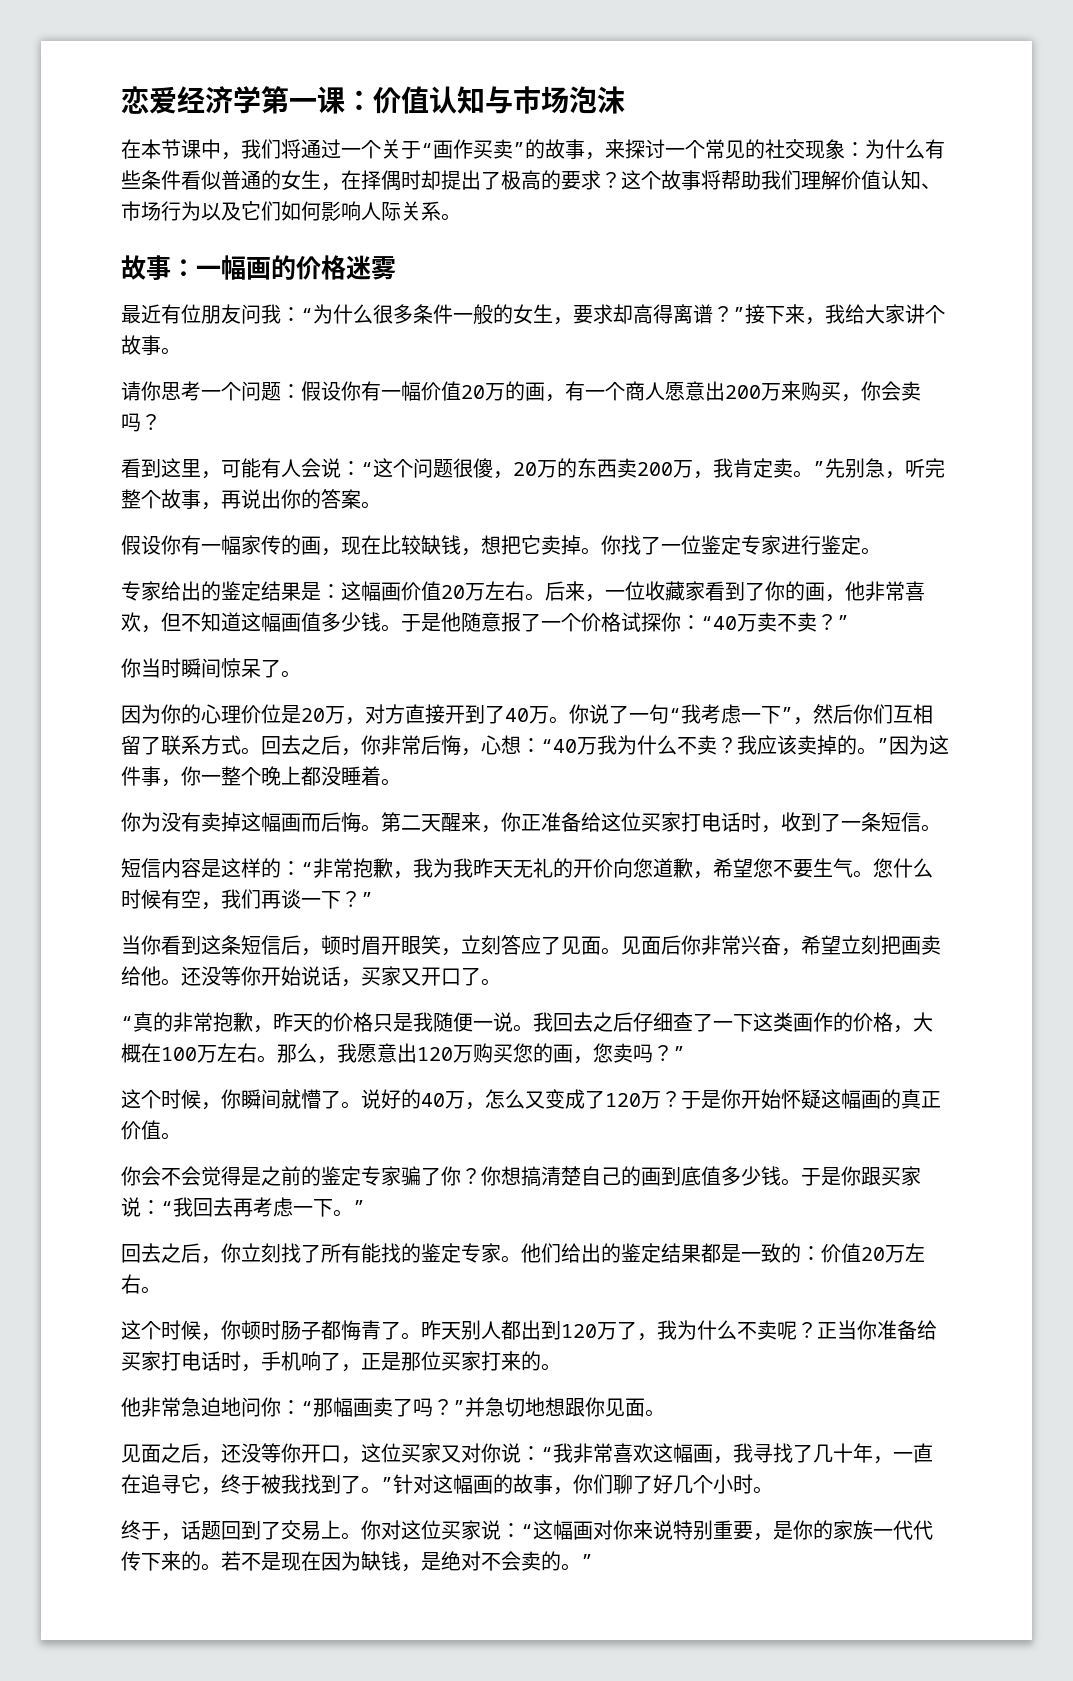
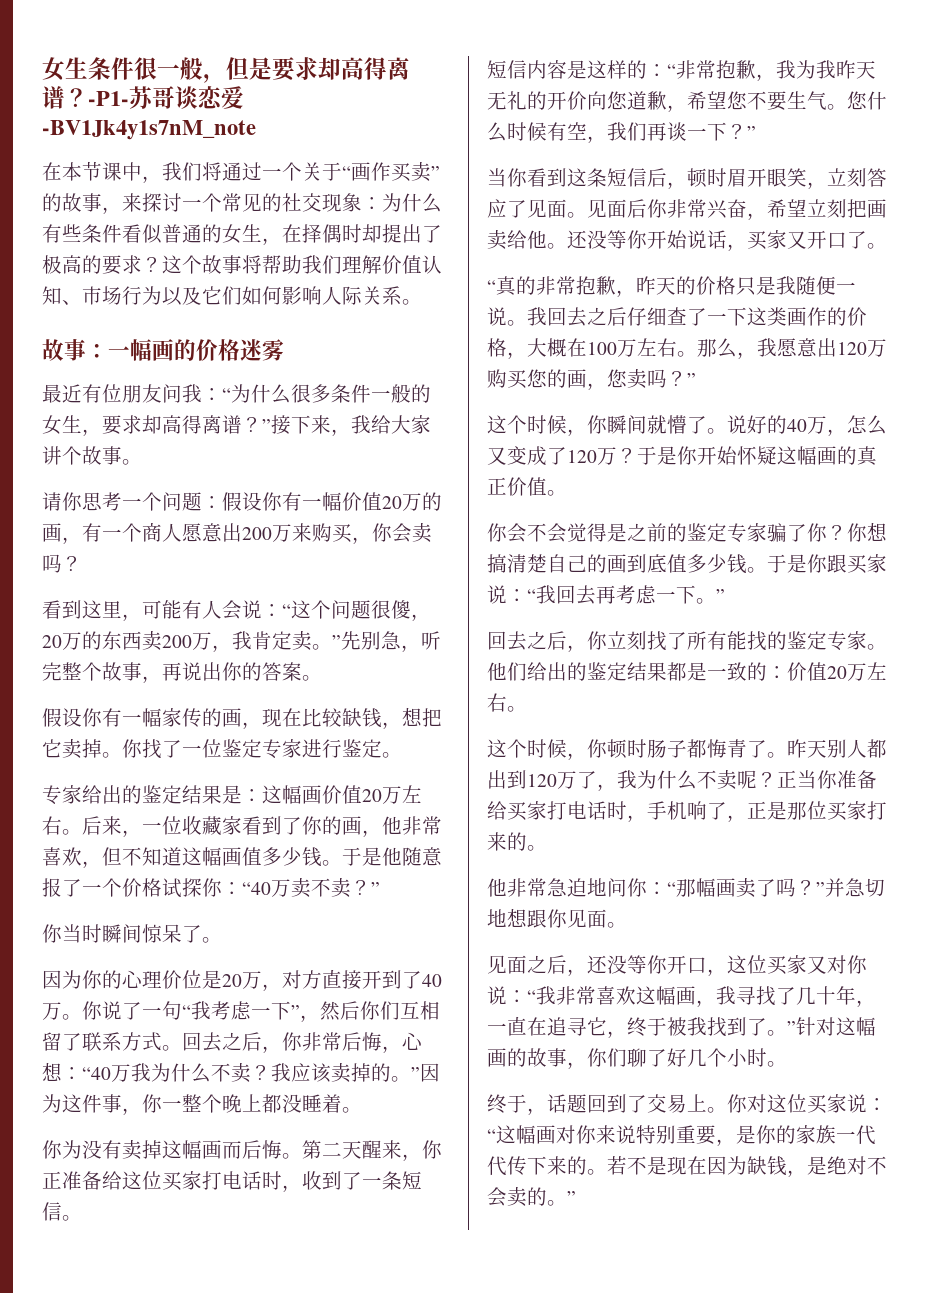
- 恋爱经济学第一课：价值认知与市场泡沫
+ 女生条件很一般，但是要求却高得离谱？-P1-苏哥谈恋爱-BV1Jk4y1s7nM_note

